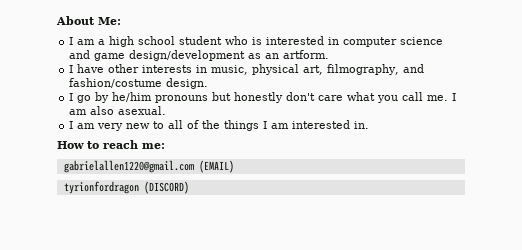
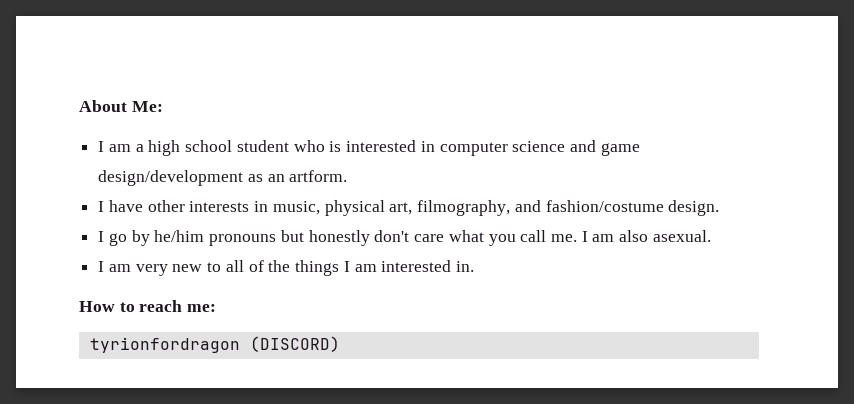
- gabrielallen1220@gmail.com (EMAIL)

